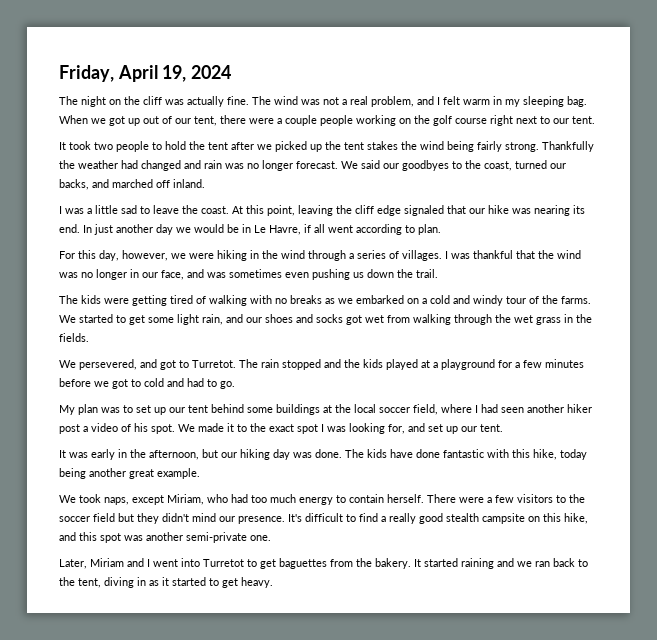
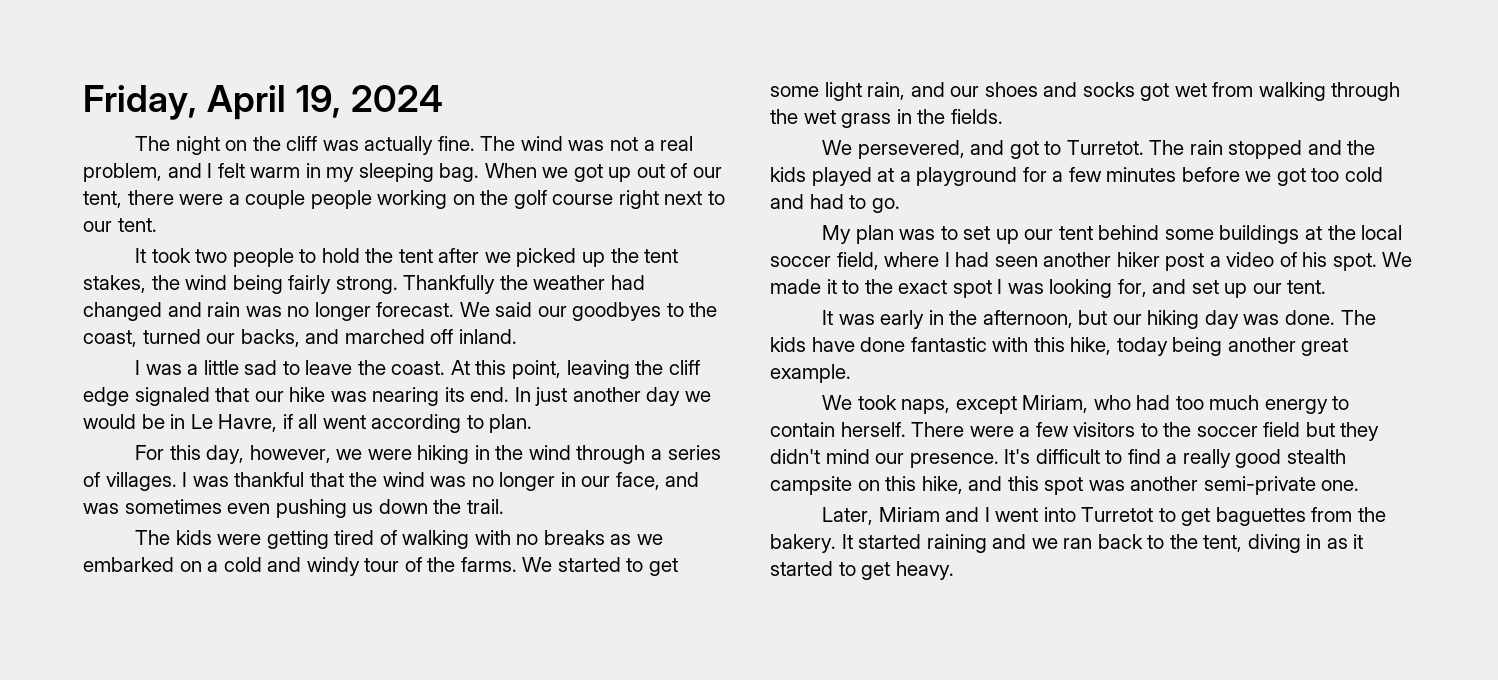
- It took two people to hold the tent after we picked up the tent stakes the wind being fairly strong.
+ It took two people to hold the tent after we picked up the tent stakes, the wind being fairly strong.
- The rain stopped and the kids played at a playground for a few minutes before we got to cold and had to go.
+ The rain stopped and the kids played at a playground for a few minutes before we got too cold and had to go.

